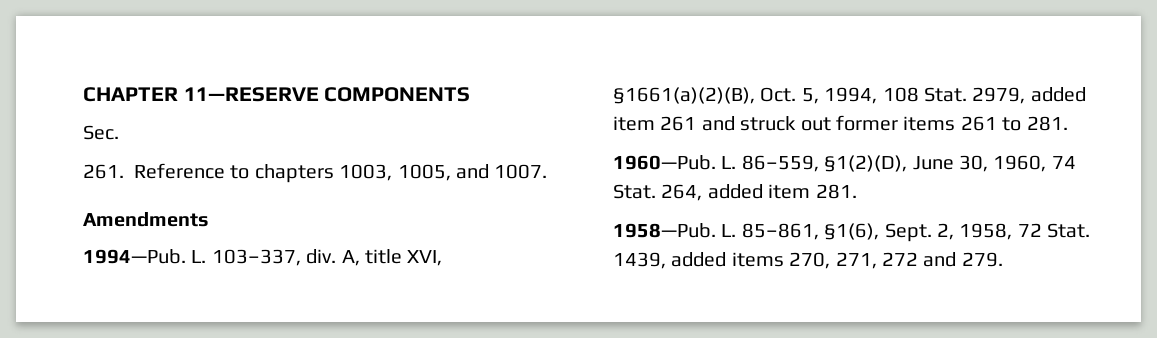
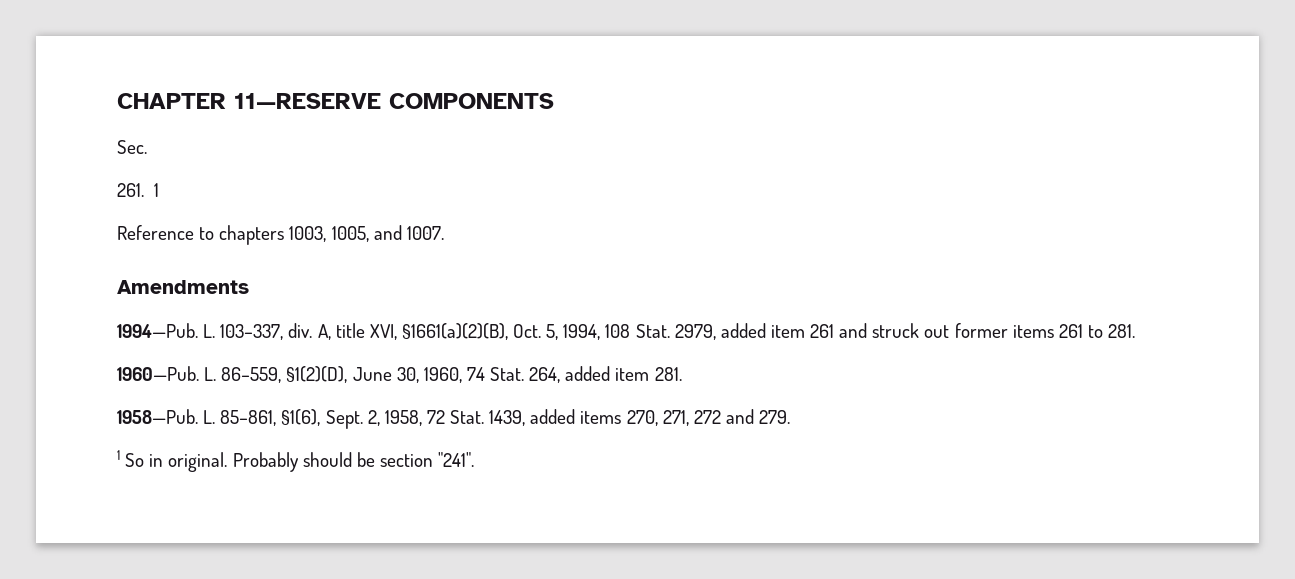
- 261. Reference to chapters 1003, 1005, and 1007.
+ 261. 1
+ Reference to chapters 1003, 1005, and 1007.
+ 1 So in original. Probably should be section "241".

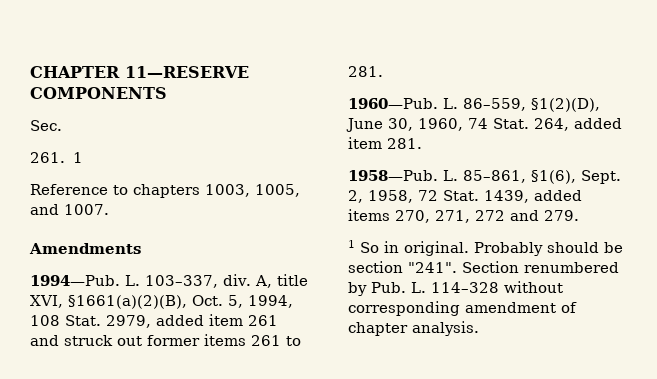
+ Section renumbered by Pub. L. 114–328 without corresponding amendment of chapter analysis.

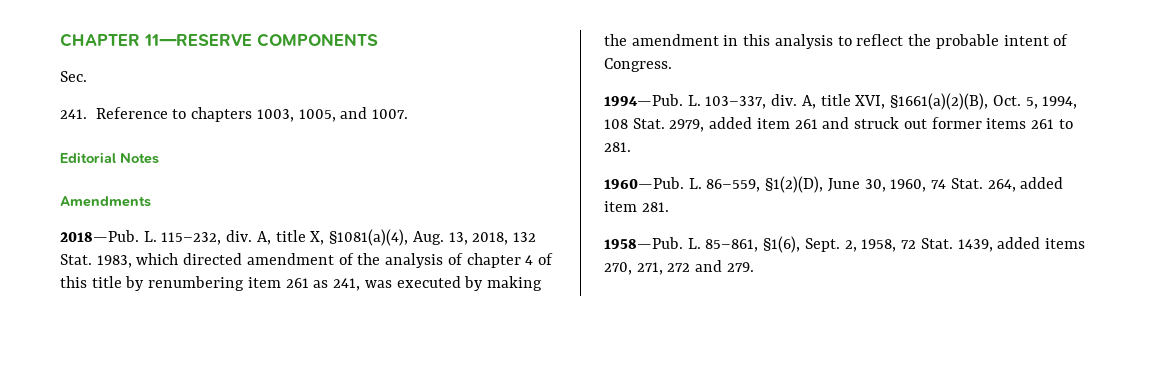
- 261. 1
- Reference to chapters 1003, 1005, and 1007.
+ 241. Reference to chapters 1003, 1005, and 1007.
+ Editorial Notes
+ 2018—Pub. L. 115–232, div. A, title X, §1081(a)(4), Aug. 13, 2018, 132 Stat. 1983, which directed amendment of the analysis of chapter 4 of this title by renumbering item 261 as 241, was executed by making the amendment in this analysis to reflect the probable intent of Congress.
- 1 So in original. Probably should be section "241". Section renumbered by Pub. L. 114–328 without corresponding amendment of chapter analysis.

